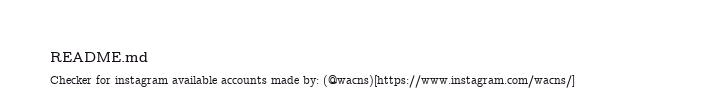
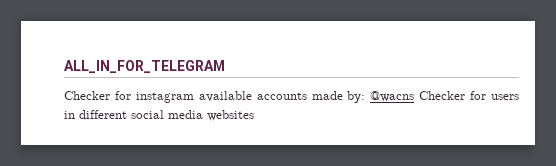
- README.md
+ ALL_IN_FOR_TELEGRAM
- Checker for instagram available accounts made by: (@wacns)[https://www.instagram.com/wacns/]
+ Checker for instagram available accounts made by: @wacns Checker for users in different social media websites

